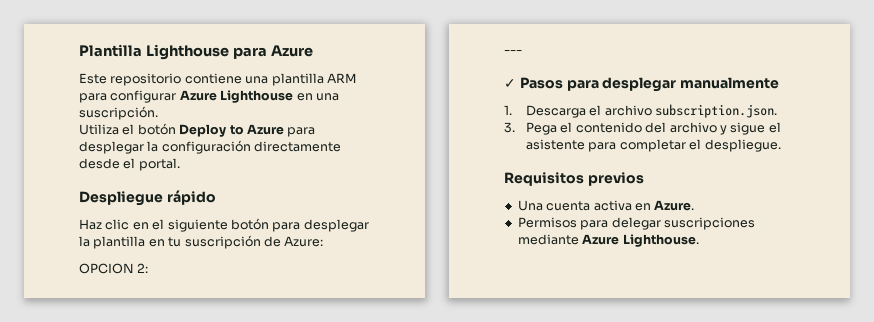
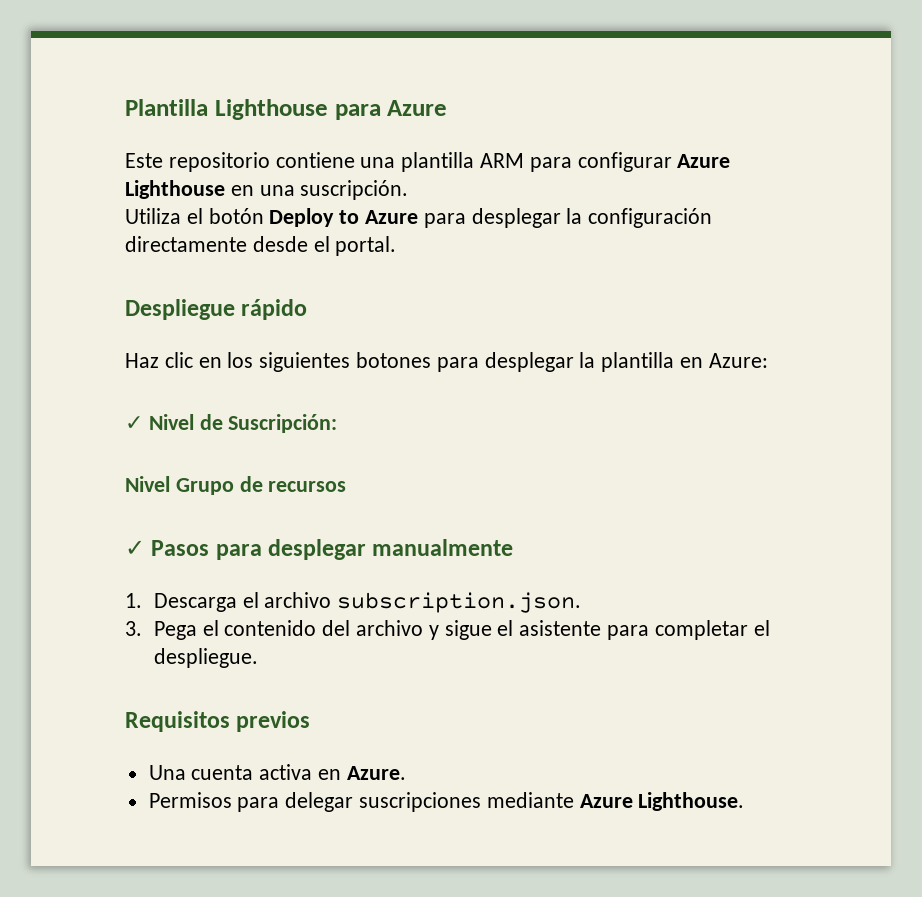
- Haz clic en el siguiente botón para desplegar la plantilla en tu suscripción de Azure:
- OPCION 2:
- ---
+ Haz clic en los siguientes botones para desplegar la plantilla en Azure:
+ ✓ Nivel de Suscripción:
+ Nivel Grupo de recursos

